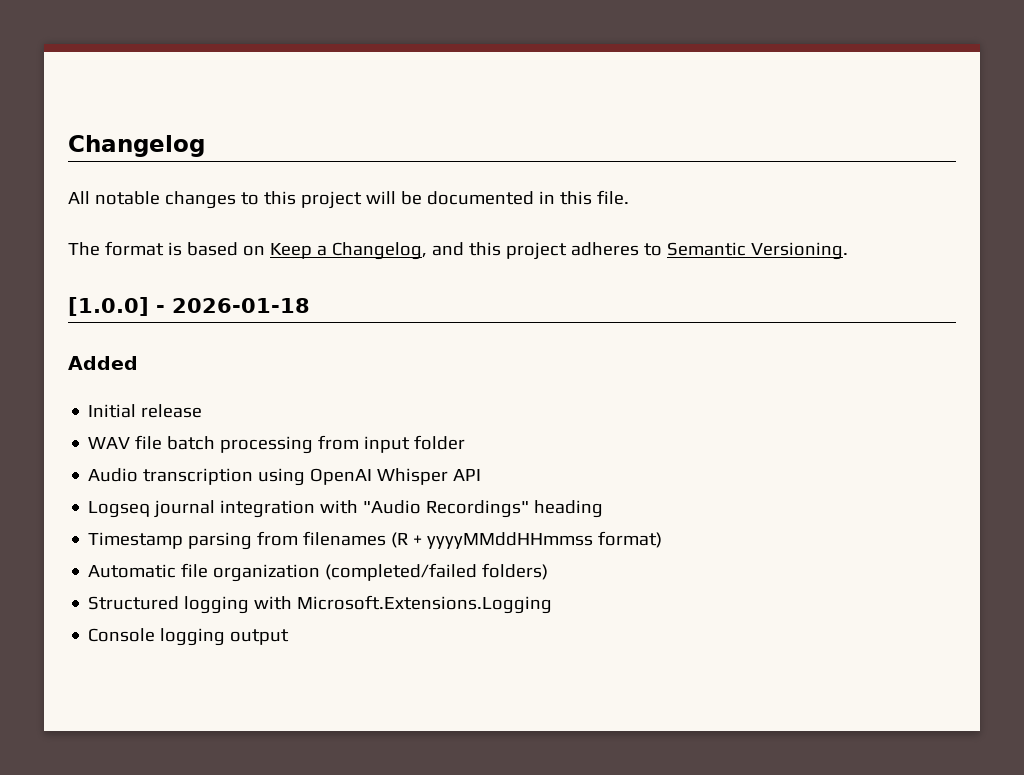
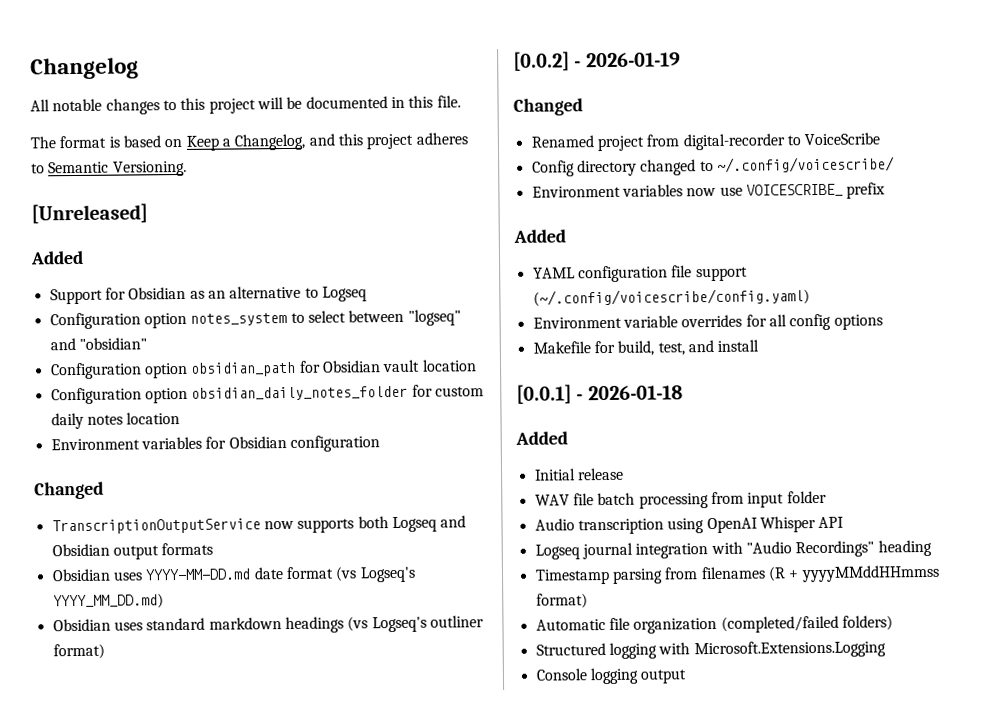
- [1.0.0] - 2026-01-18
+ [Unreleased]
+ Added
+ Support for Obsidian as an alternative to Logseq
+ Configuration option notes_system to select between "logseq" and "obsidian"
+ Configuration option obsidian_path for Obsidian vault location
+ Configuration option obsidian_daily_notes_folder for custom daily notes location
+ Environment variables for Obsidian configuration
+ Changed
+ TranscriptionOutputService now supports both Logseq and Obsidian output formats
+ Obsidian uses YYYY-MM-DD.md date format (vs Logseq's YYYY_MM_DD.md)
+ Obsidian uses standard markdown headings (vs Logseq's outliner format)
+ [0.0.2] - 2026-01-19
+ Changed
+ Renamed project from digital-recorder to VoiceScribe
+ Config directory changed to ~/.config/voicescribe/
+ Environment variables now use VOICESCRIBE_ prefix
+ Added
+ YAML configuration file support (~/.config/voicescribe/config.yaml)
+ Environment variable overrides for all config options
+ Makefile for build, test, and install
+ [0.0.1] - 2026-01-18

